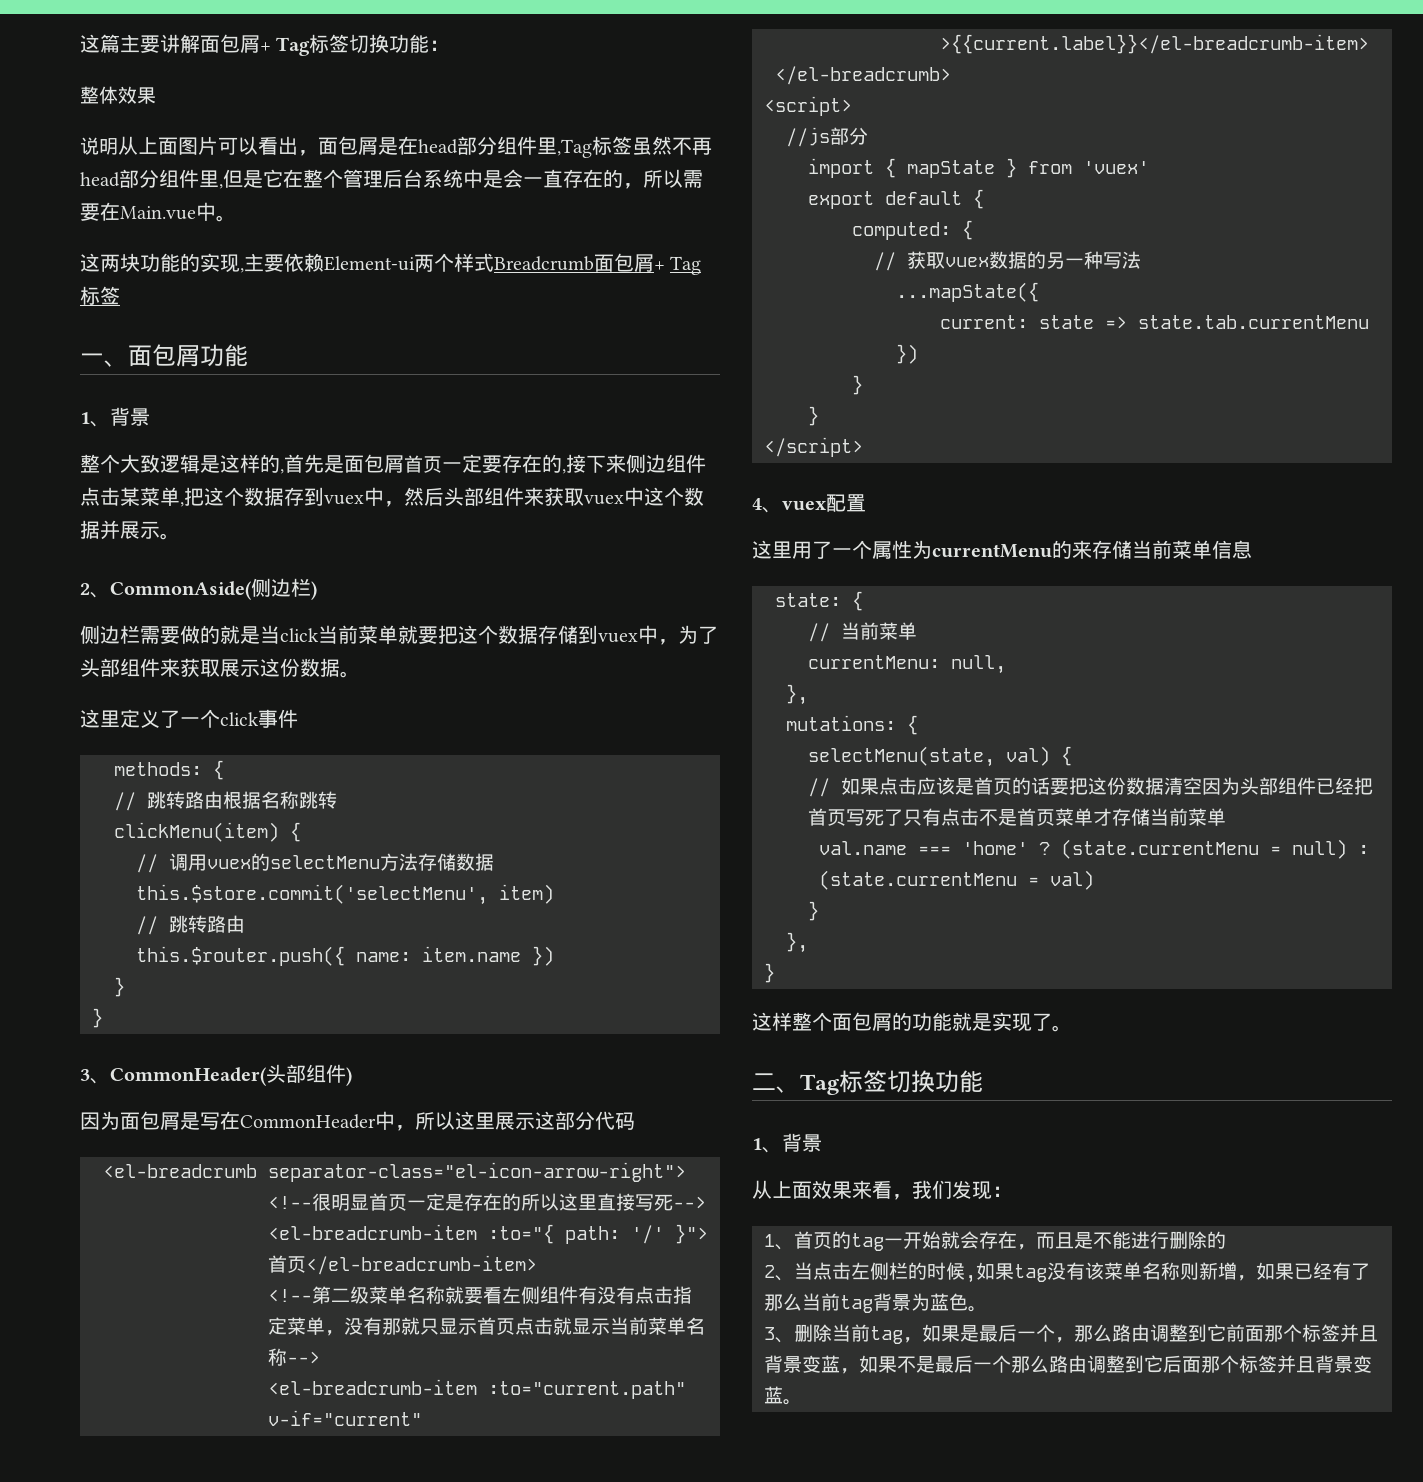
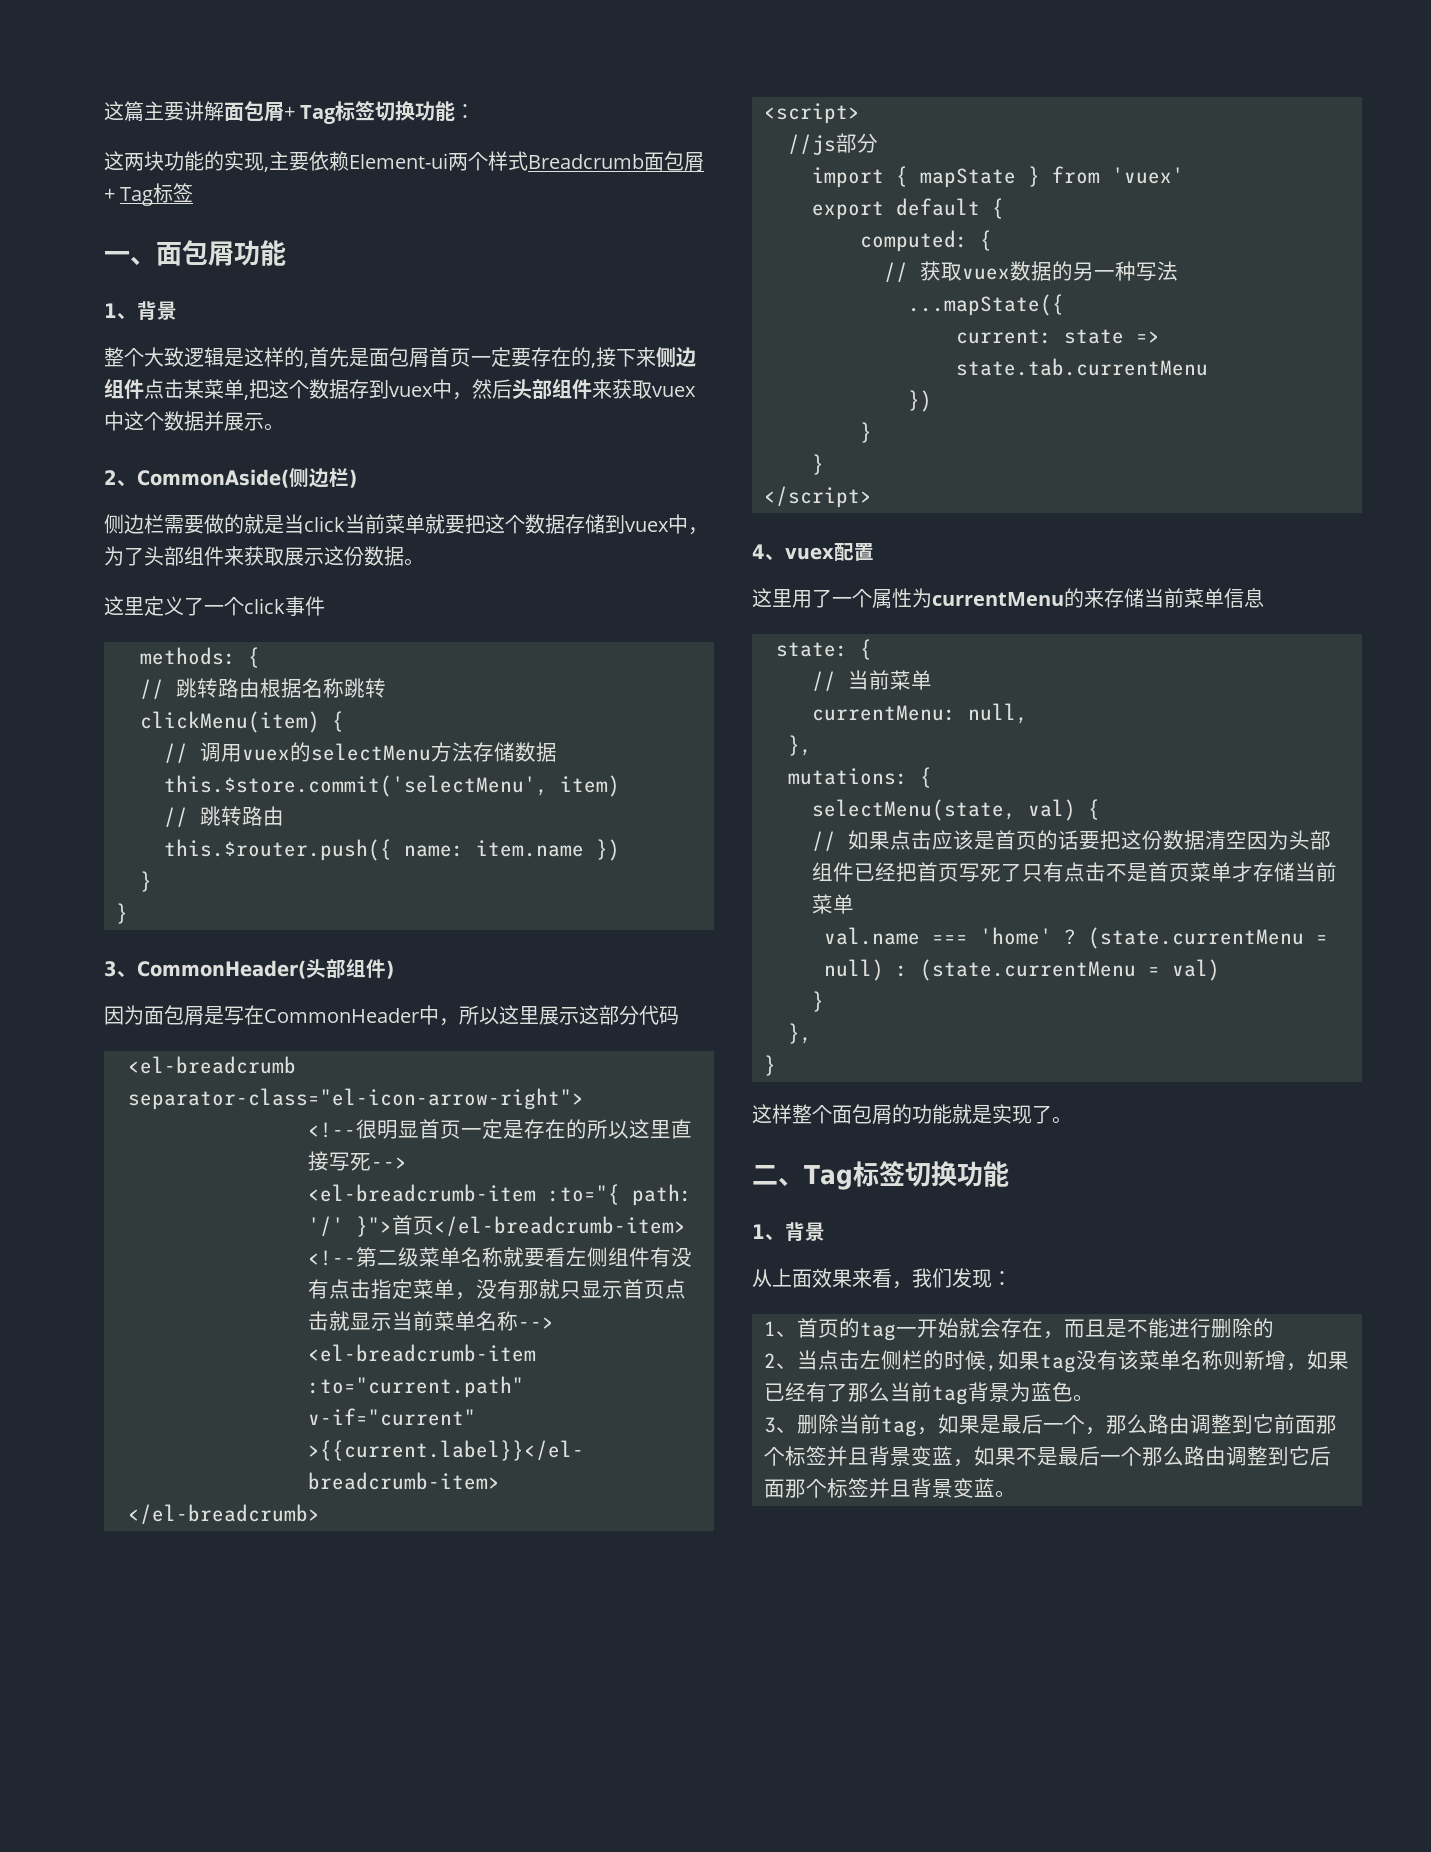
- 整体效果
- 说明从上面图片可以看出，面包屑是在head部分组件里,Tag标签虽然不再head部分组件里,但是它在整个管理后台系统中是会一直存在的，所以需要在Main.vue中。

